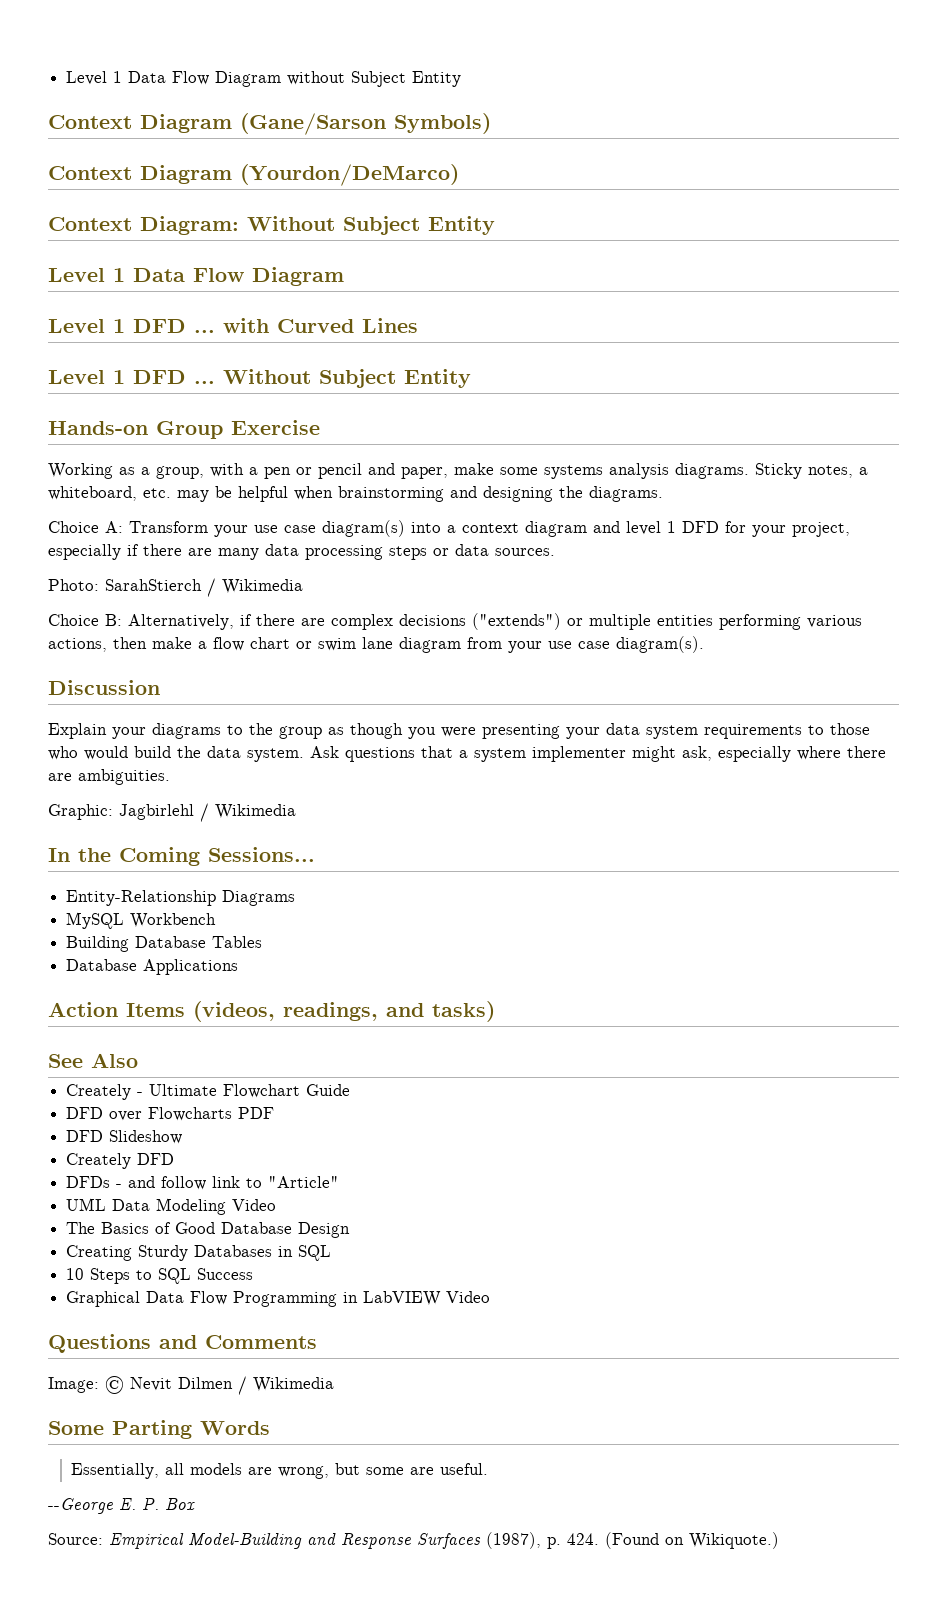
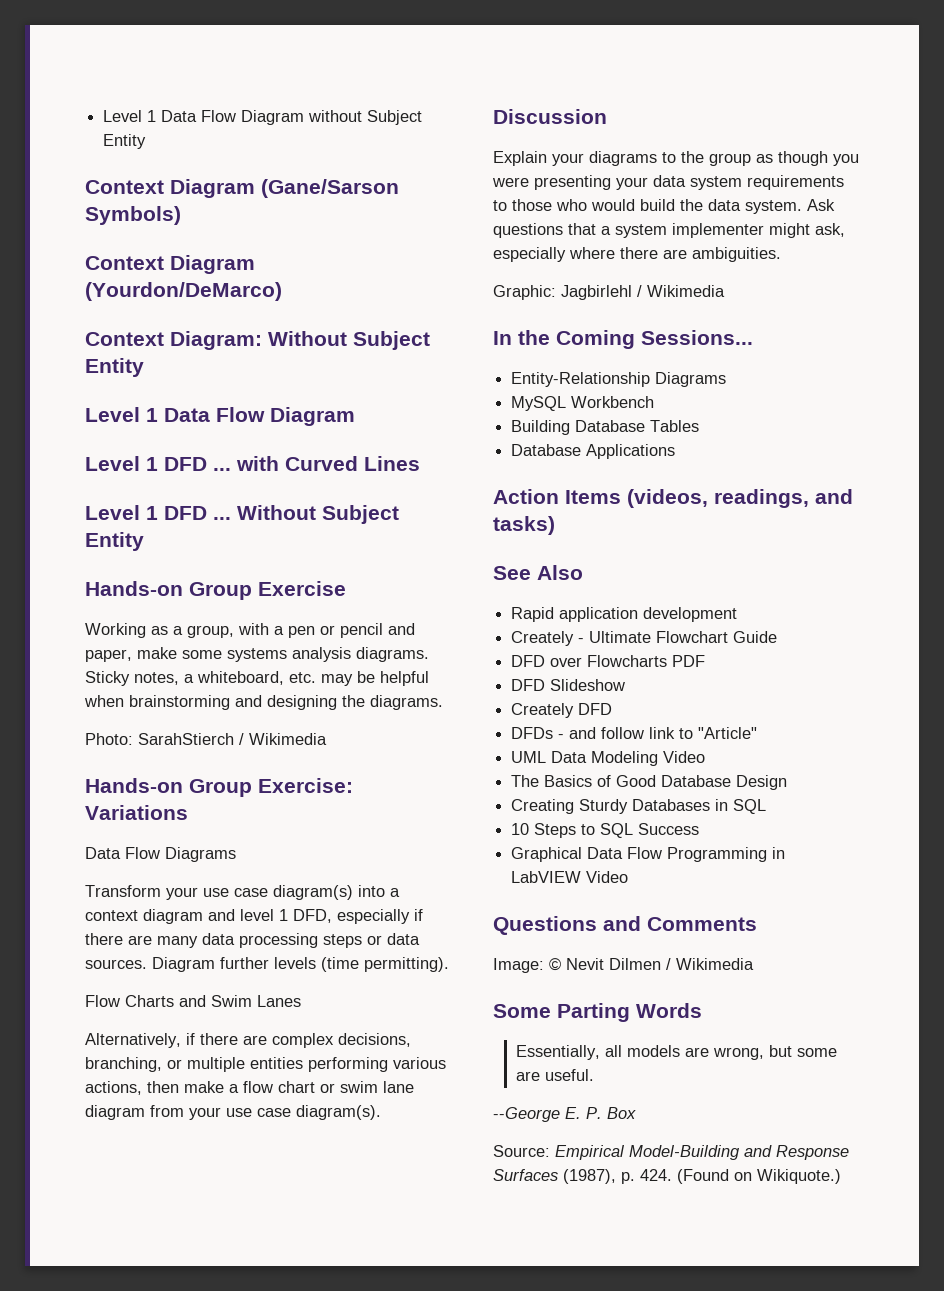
- Choice A: Transform your use case diagram(s) into a context diagram and level 1 DFD for your project, especially if there are many data processing steps or data sources.
  Photo: SarahStierch / Wikimedia
- Choice B: Alternatively, if there are complex decisions ("extends") or multiple entities performing various actions, then make a flow chart or swim lane diagram from your use case diagram(s).
+ Hands-on Group Exercise: Variations
+ Data Flow Diagrams
+ Transform your use case diagram(s) into a context diagram and level 1 DFD, especially if there are many data processing steps or data sources. Diagram further levels (time permitting).
+ Flow Charts and Swim Lanes
+ Alternatively, if there are complex decisions, branching, or multiple entities performing various actions, then make a flow chart or swim lane diagram from your use case diagram(s).
+ Rapid application development

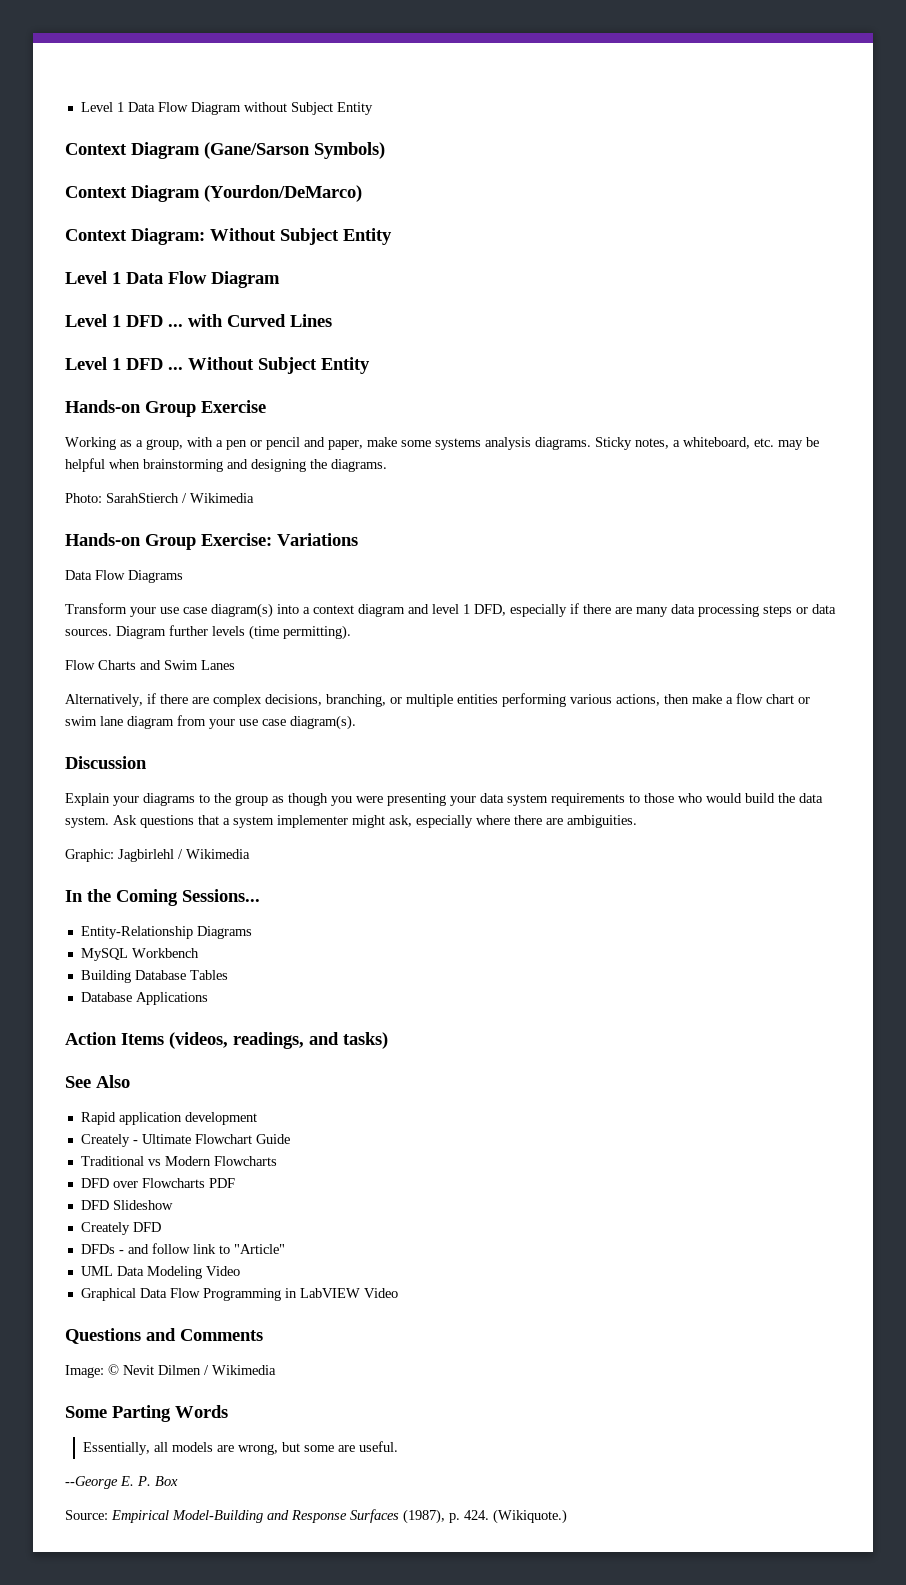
+ Traditional vs Modern Flowcharts
- The Basics of Good Database Design
- Creating Sturdy Databases in SQL
- 10 Steps to SQL Success
- Source: Empirical Model-Building and Response Surfaces (1987), p. 424. (Found on Wikiquote.)
+ Source: Empirical Model-Building and Response Surfaces (1987), p. 424. (Wikiquote.)

